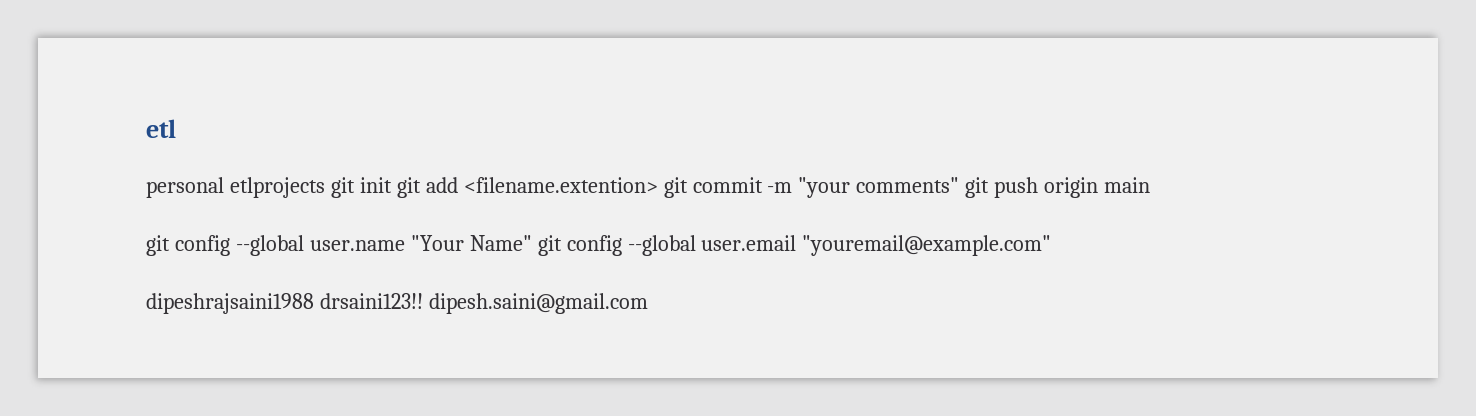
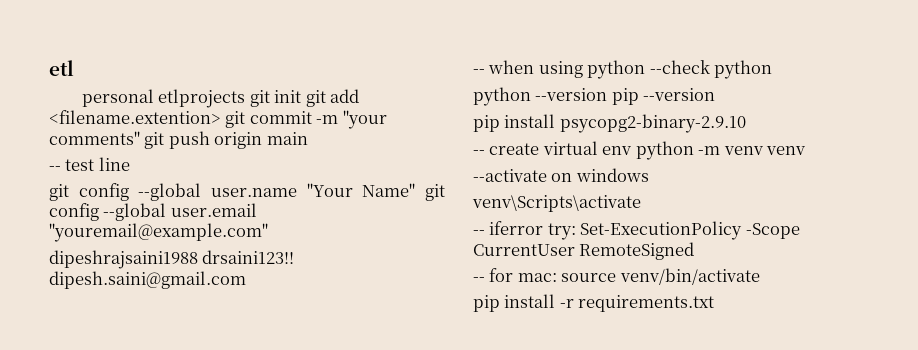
+ -- test line
+ -- when using python --check python
+ python --version pip --version
+ pip install psycopg2-binary-2.9.10
+ -- create virtual env python -m venv venv
+ --activate on windows
+ venv\Scripts\activate
+ -- iferror try: Set-ExecutionPolicy -Scope CurrentUser RemoteSigned
+ -- for mac: source venv/bin/activate
+ pip install -r requirements.txt

